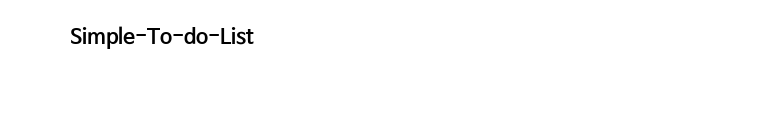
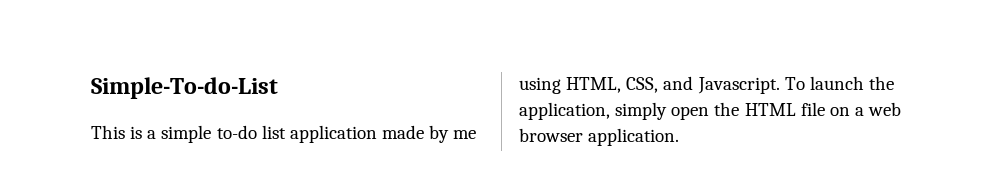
+ This is a simple to-do list application made by me using HTML, CSS, and Javascript. To launch the application, simply open the HTML file on a web browser application.

